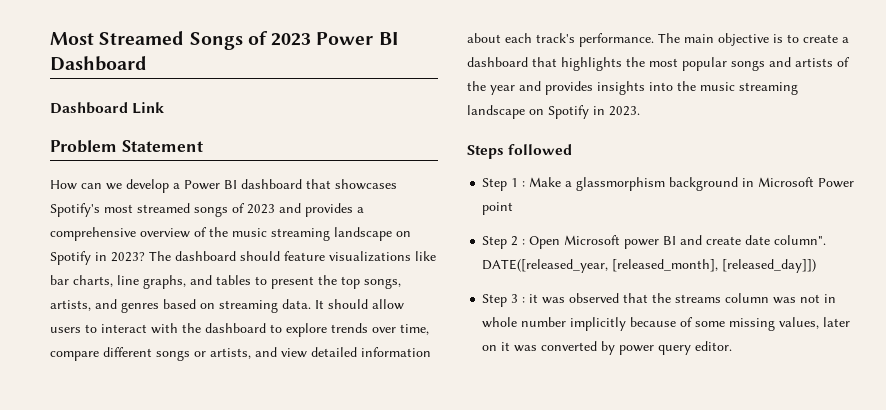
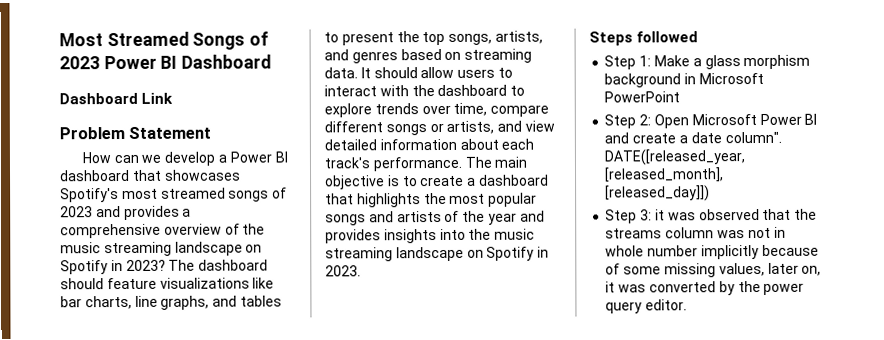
- Step 1 : Make a glassmorphism background in Microsoft Power point
- Step 2 : Open Microsoft power BI and create date column".
+ Step 1: Make a glass morphism background in Microsoft PowerPoint
+ Step 2: Open Microsoft Power BI and create a date column".
- Step 3 : it was observed that the streams column was not in whole number implicitly because of some missing values, later on it was converted by power query editor.
+ Step 3: it was observed that the streams column was not in whole number implicitly because of some missing values, later on, it was converted by the power query editor.

